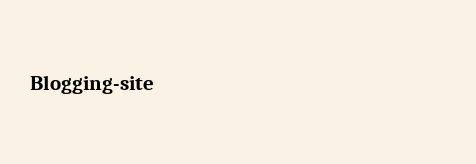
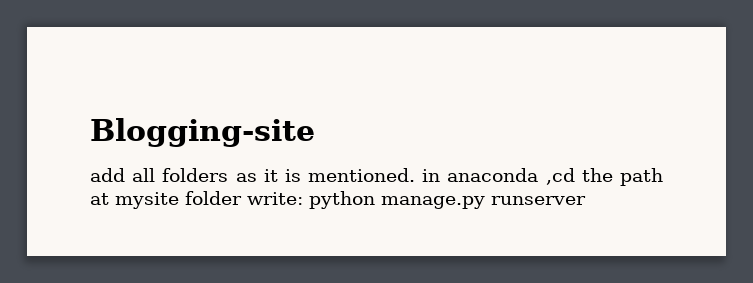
+ add all folders as it is mentioned. in anaconda ,cd the path at mysite folder write: python manage.py runserver

